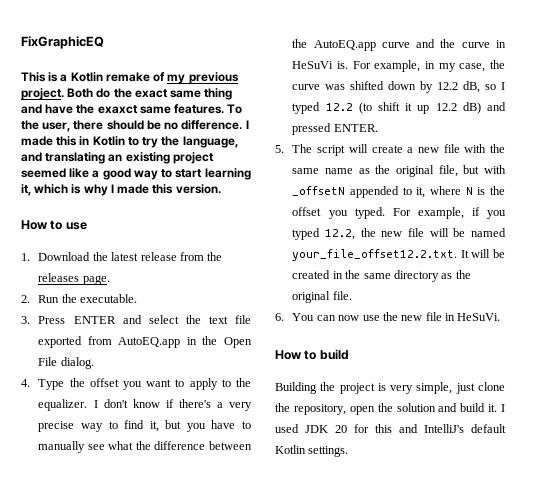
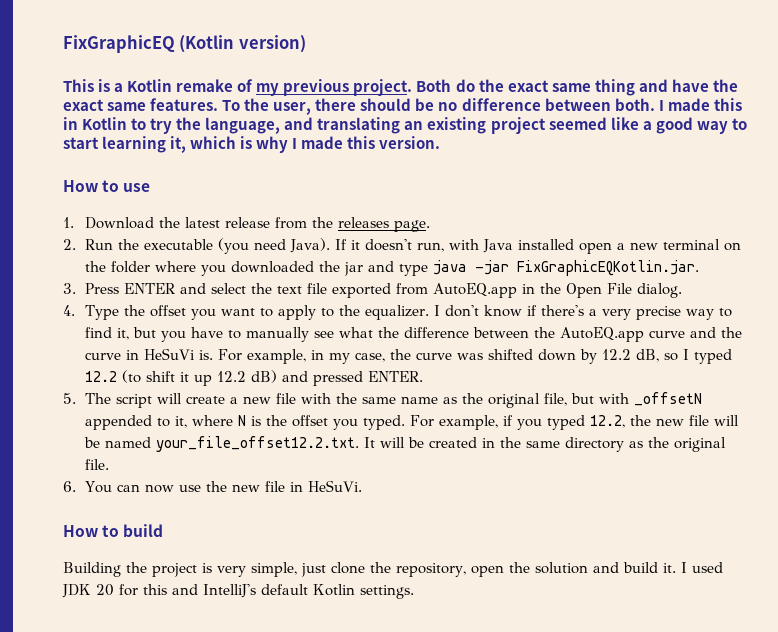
- FixGraphicEQ
+ FixGraphicEQ (Kotlin version)
- Both do the exact same thing and have the exaxct same features.
+ Both do the exact same thing and have the exact same features.
- To the user, there should be no difference.
+ To the user, there should be no difference between both.
- 2. Run the executable.
+ 2. Run the executable (you need Java). If it doesn't run, with Java installed open a new terminal on the folder where you downloaded the jar and type java -jar FixGraphicEQKotlin.jar.

